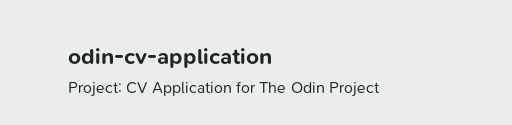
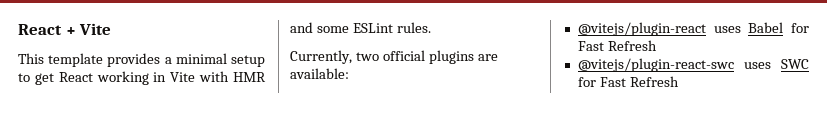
- odin-cv-application
- Project: CV Application for The Odin Project
+ React + Vite
+ This template provides a minimal setup to get React working in Vite with HMR and some ESLint rules.
+ Currently, two official plugins are available:
+ @vitejs/plugin-react uses Babel for Fast Refresh
+ @vitejs/plugin-react-swc uses SWC for Fast Refresh

